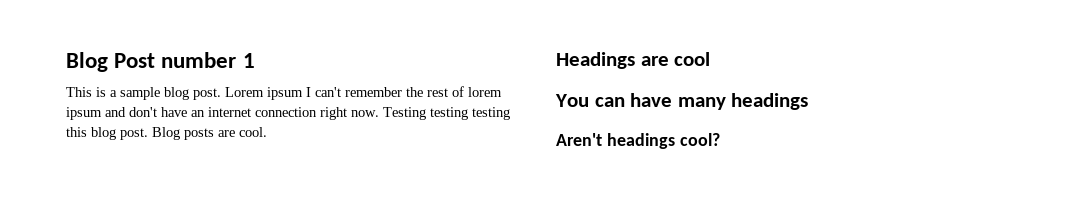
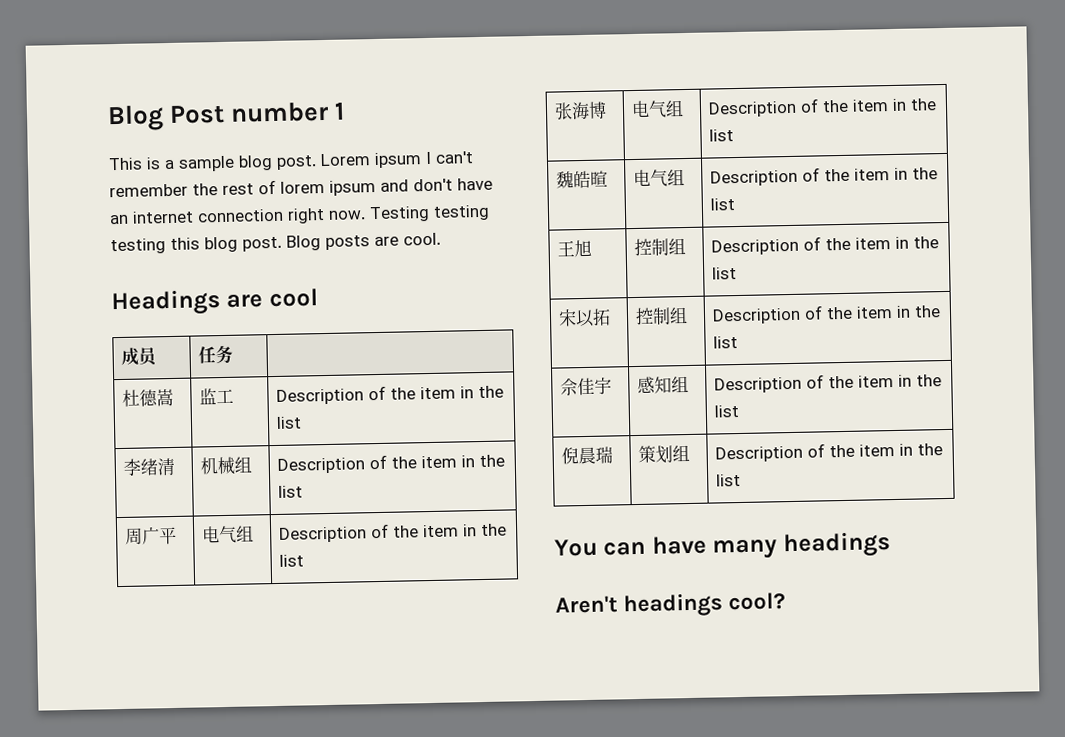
+ 成员 | 任务 |
+ 杜德嵩 | 监工 | Description of the item in the list
+ 李绪清 | 机械组 | Description of the item in the list
+ 周广平 | 电气组 | Description of the item in the list
+ 张海博 | 电气组 | Description of the item in the list
+ 魏皓暄 | 电气组 | Description of the item in the list
+ 王旭 | 控制组 | Description of the item in the list
+ 宋以拓 | 控制组 | Description of the item in the list
+ 佘佳宇 | 感知组 | Description of the item in the list
+ 倪晨瑞 | 策划组 | Description of the item in the list

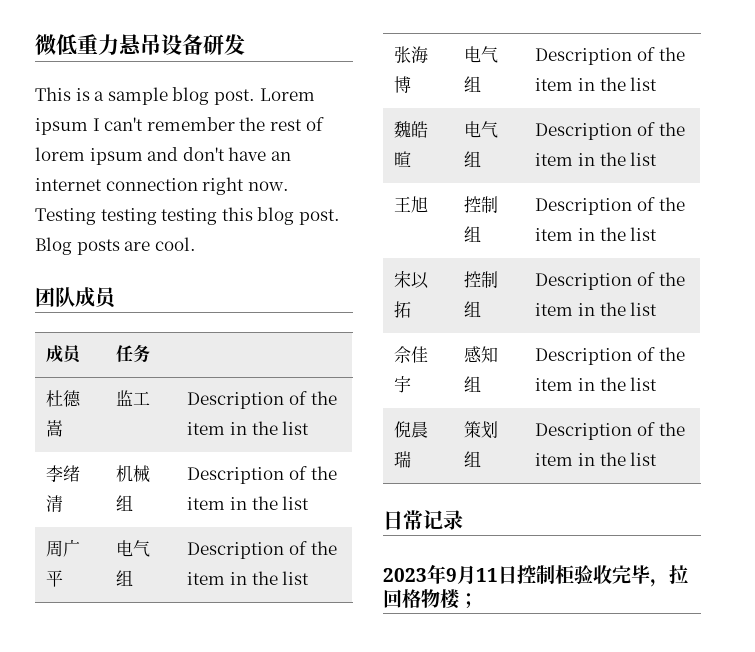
- Blog Post number 1
+ 微低重力悬吊设备研发
- Headings are cool
+ 团队成员
- You can have many headings
- Aren't headings cool?
+ 日常记录
+ 2023年9月11日控制柜验收完毕，拉回格物楼；

